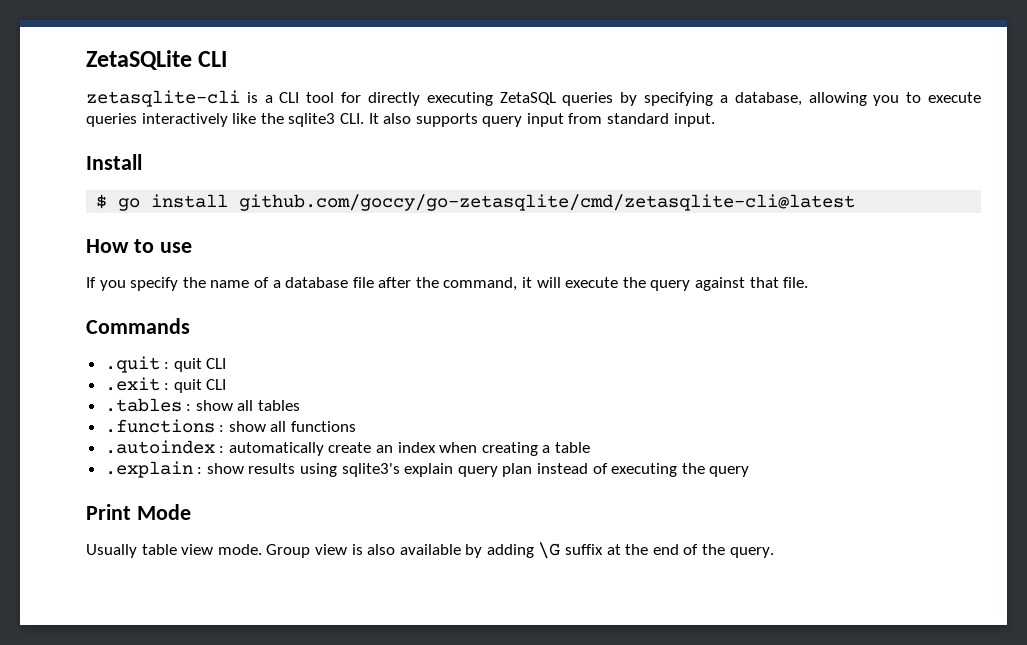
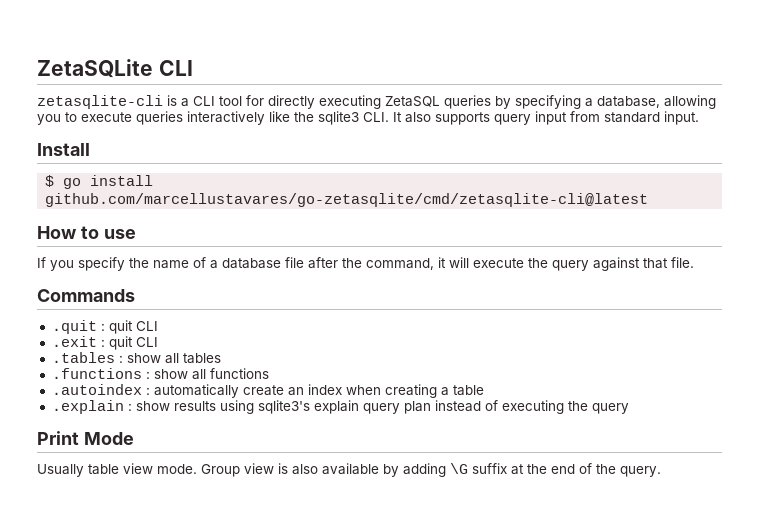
- $ go install github.com/goccy/go-zetasqlite/cmd/zetasqlite-cli@latest
+ $ go install github.com/marcellustavares/go-zetasqlite/cmd/zetasqlite-cli@latest

